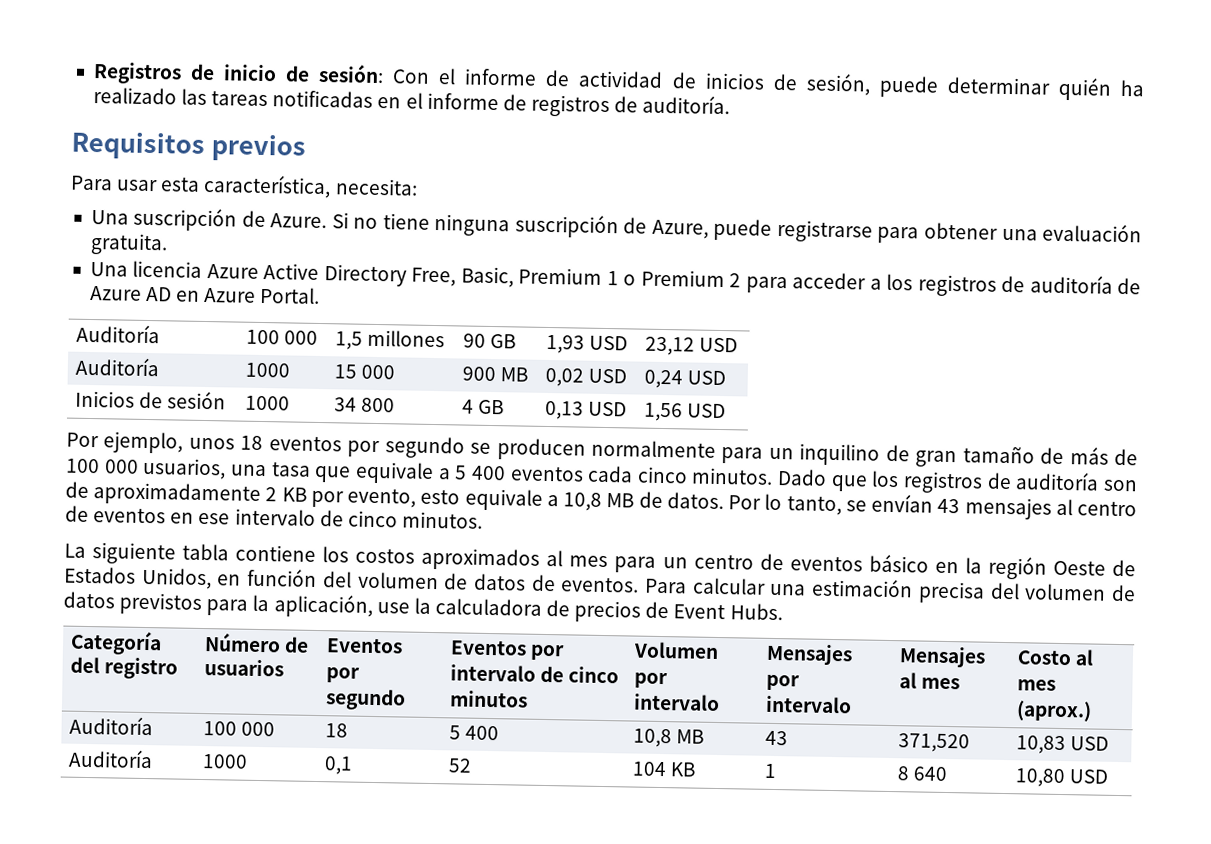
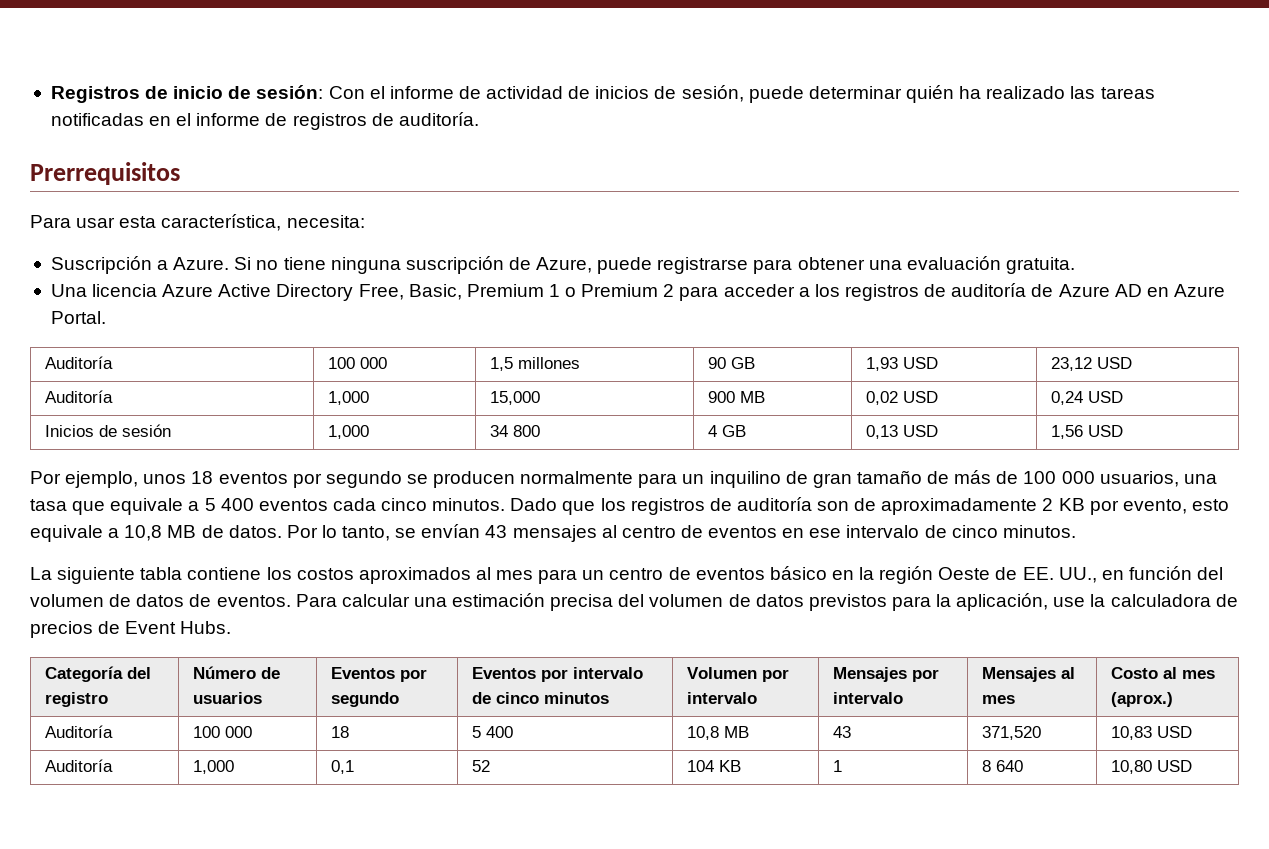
- Requisitos previos
+ Prerrequisitos
- Una suscripción de Azure.
+ Suscripción a Azure.
- Auditoría | 1000 | 15 000 | 900 MB | 0,02 USD | 0,24 USD
+ Auditoría | 1,000 | 15,000 | 900 MB | 0,02 USD | 0,24 USD
- Inicios de sesión | 1000 | 34 800 | 4 GB | 0,13 USD | 1,56 USD
+ Inicios de sesión | 1,000 | 34 800 | 4 GB | 0,13 USD | 1,56 USD
- La siguiente tabla contiene los costos aproximados al mes para un centro de eventos básico en la región Oeste de Estados Unidos, en función del volumen de datos de eventos.
+ La siguiente tabla contiene los costos aproximados al mes para un centro de eventos básico en la región Oeste de EE. UU., en función del volumen de datos de eventos.
- Auditoría | 1000 | 0,1 | 52 | 104 KB | 1 | 8 640 | 10,80 USD
+ Auditoría | 1,000 | 0,1 | 52 | 104 KB | 1 | 8 640 | 10,80 USD

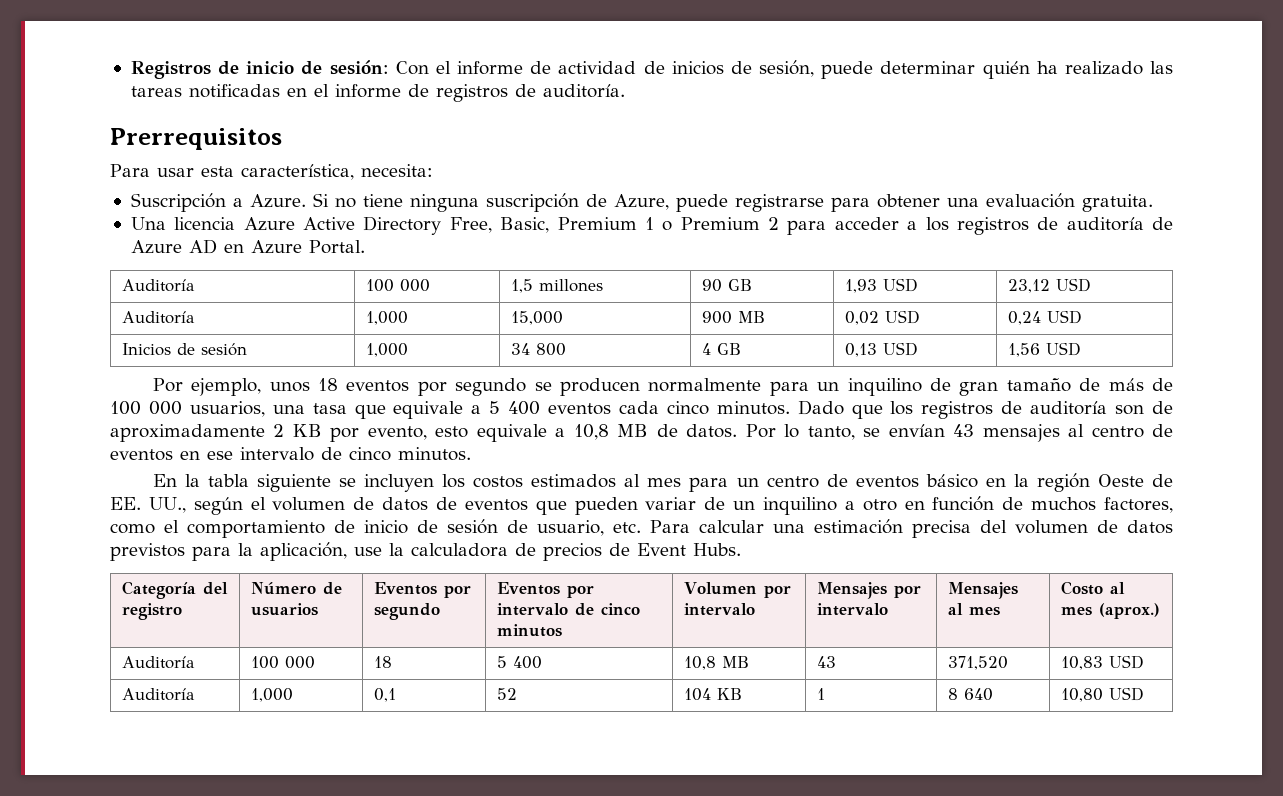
- La siguiente tabla contiene los costos aproximados al mes para un centro de eventos básico en la región Oeste de EE. UU., en función del volumen de datos de eventos. Para calcular una estimación precisa del volumen de datos previstos para la aplicación, use la calculadora de precios de Event Hubs.
+ En la tabla siguiente se incluyen los costos estimados al mes para un centro de eventos básico en la región Oeste de EE. UU., según el volumen de datos de eventos que pueden variar de un inquilino a otro en función de muchos factores, como el comportamiento de inicio de sesión de usuario, etc. Para calcular una estimación precisa del volumen de datos previstos para la aplicación, use la calculadora de precios de Event Hubs.

